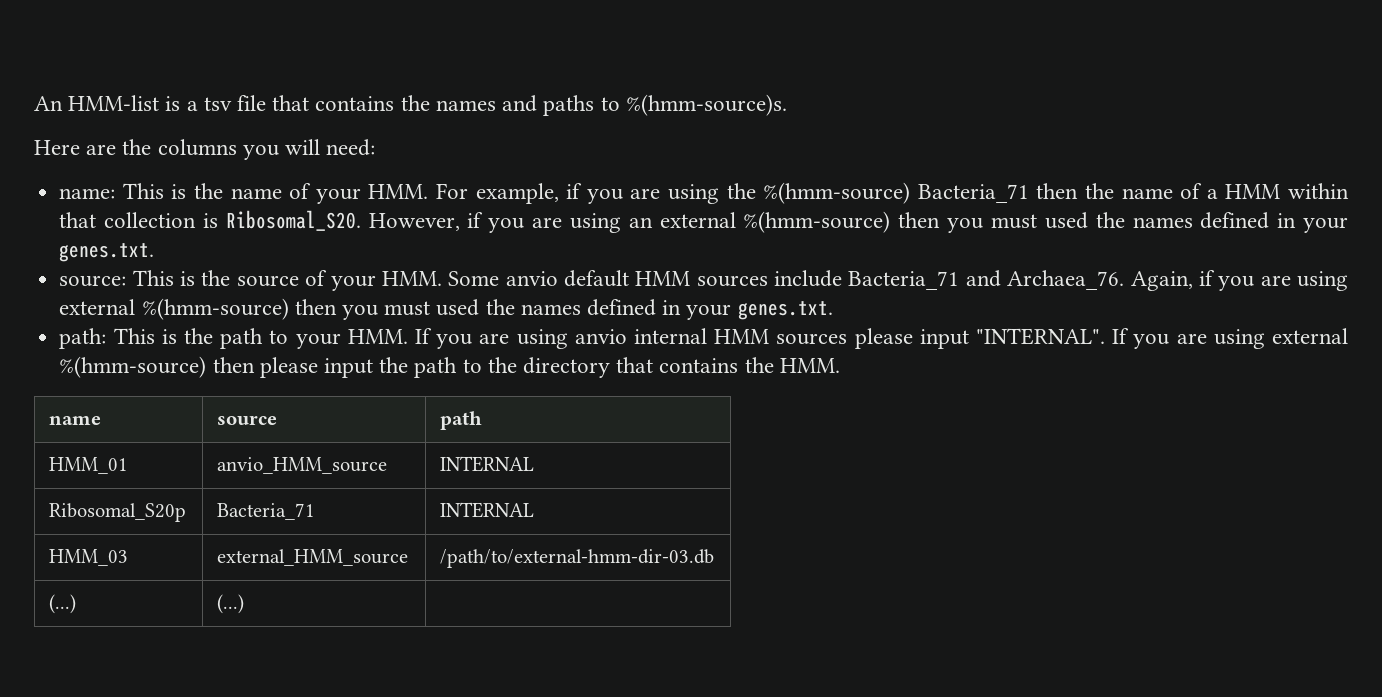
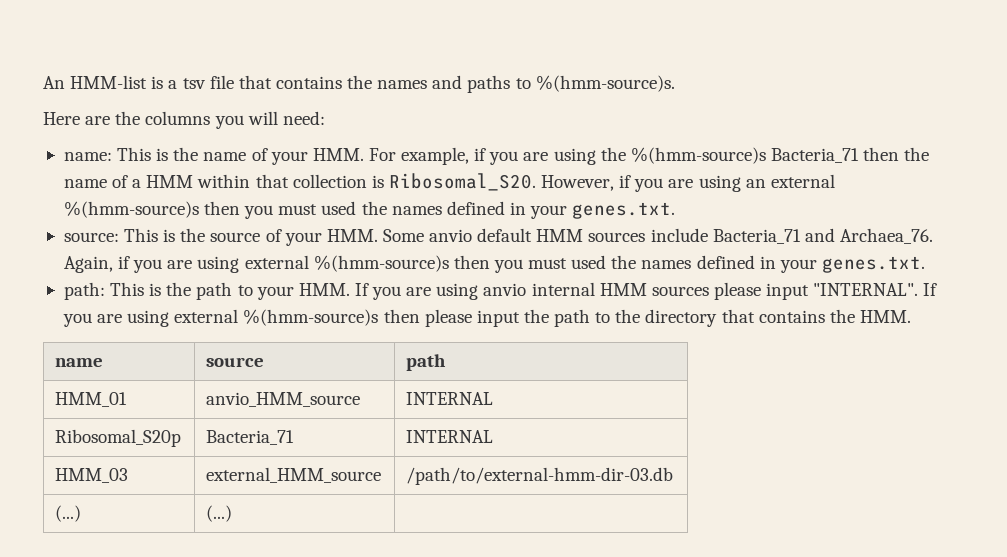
- name: This is the name of your HMM. For example, if you are using the %(hmm-source) Bacteria_71 then the name of a HMM within that collection is Ribosomal_S20.
+ name: This is the name of your HMM. For example, if you are using the %(hmm-source)s Bacteria_71 then the name of a HMM within that collection is Ribosomal_S20.
- However, if you are using an external %(hmm-source) then you must used the names defined in your genes.txt.
+ However, if you are using an external %(hmm-source)s then you must used the names defined in your genes.txt.
- Again, if you are using external %(hmm-source) then you must used the names defined in your genes.txt.
+ Again, if you are using external %(hmm-source)s then you must used the names defined in your genes.txt.
- If you are using external %(hmm-source) then please input the path to the directory that contains the HMM.
+ If you are using external %(hmm-source)s then please input the path to the directory that contains the HMM.

